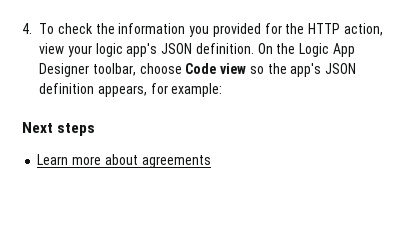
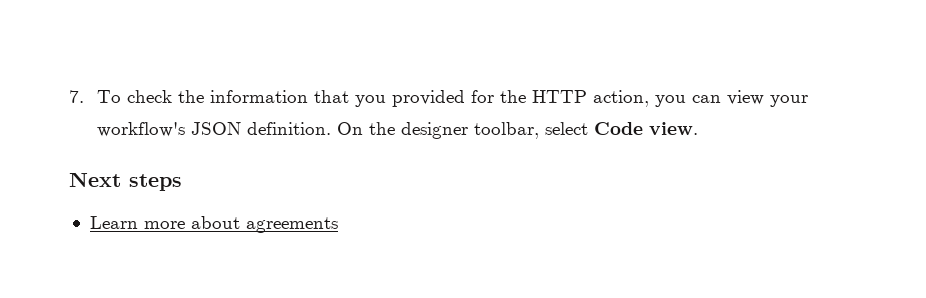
- 4. To check the information you provided for the HTTP action, view your logic app's JSON definition. On the Logic App Designer toolbar, choose Code view so the app's JSON definition appears, for example:
+ 7. To check the information that you provided for the HTTP action, you can view your workflow's JSON definition. On the designer toolbar, select Code view.

